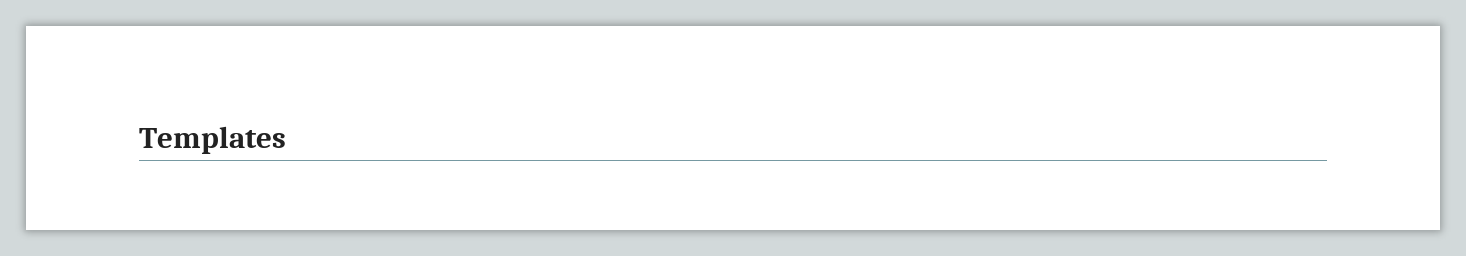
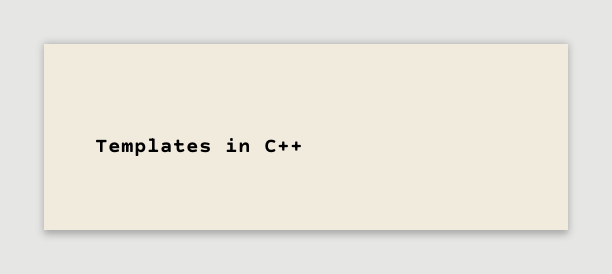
- Templates
+ Templates in C++

